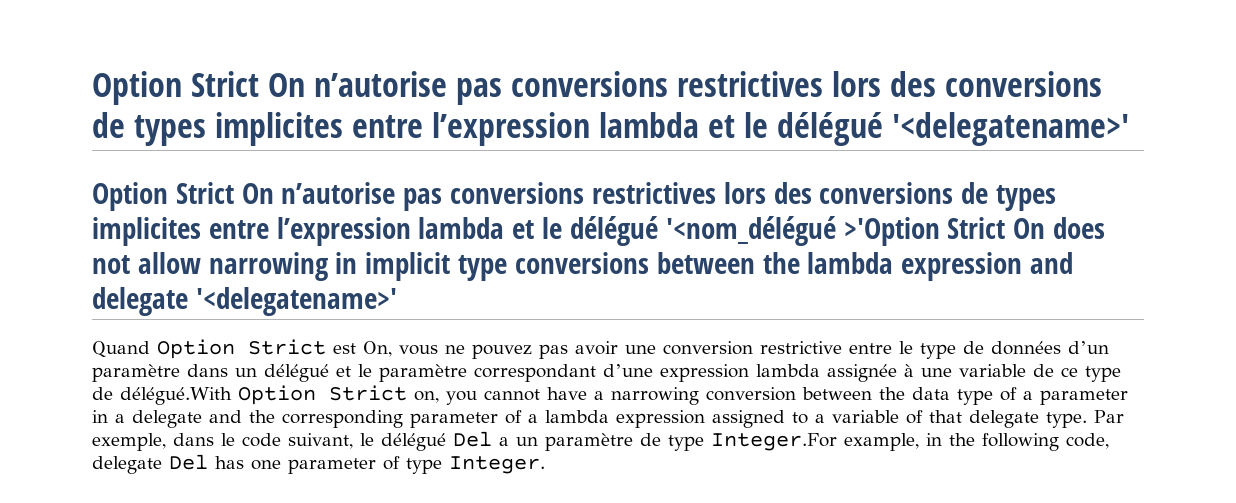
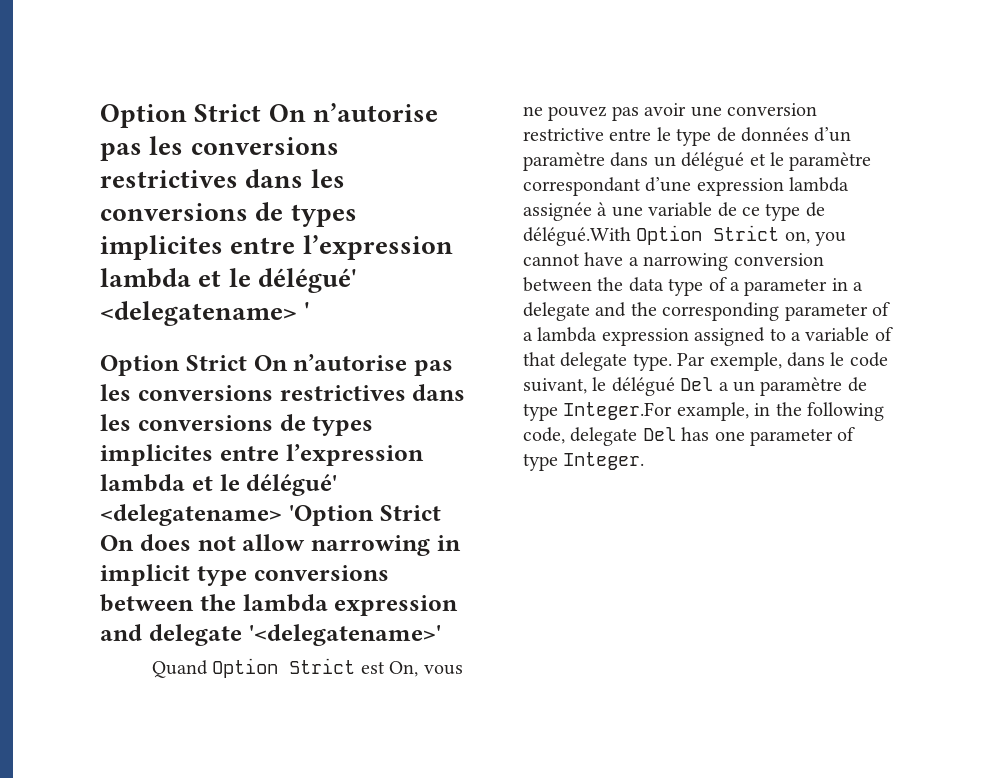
- Option Strict On n’autorise pas conversions restrictives lors des conversions de types implicites entre l’expression lambda et le délégué '<delegatename>'
- Option Strict On n’autorise pas conversions restrictives lors des conversions de types implicites entre l’expression lambda et le délégué '<nom_délégué >'Option Strict On does not allow narrowing in implicit type conversions between the lambda expression and delegate '<delegatename>'
+ Option Strict On n’autorise pas les conversions restrictives dans les conversions de types implicites entre l’expression lambda et le délégué' <delegatename> '
+ Option Strict On n’autorise pas les conversions restrictives dans les conversions de types implicites entre l’expression lambda et le délégué' <delegatename> 'Option Strict On does not allow narrowing in implicit type conversions between the lambda expression and delegate '<delegatename>'

